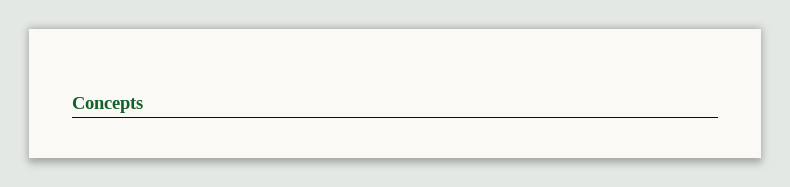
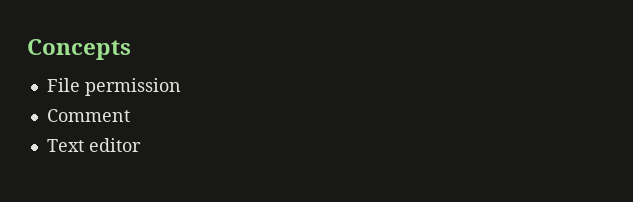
+ File permission
+ Comment
+ Text editor

